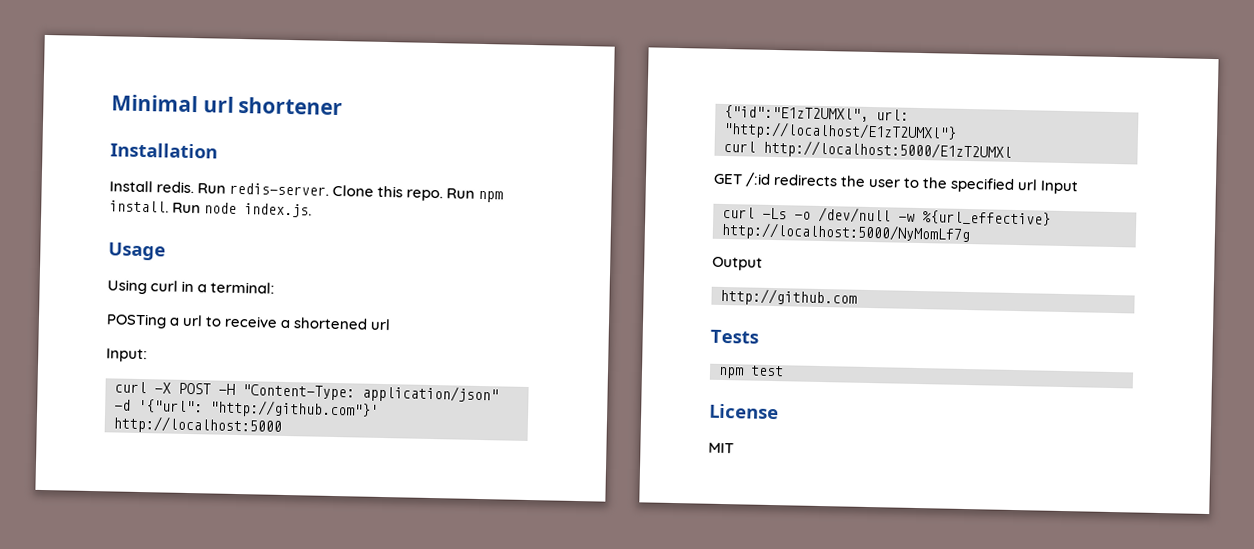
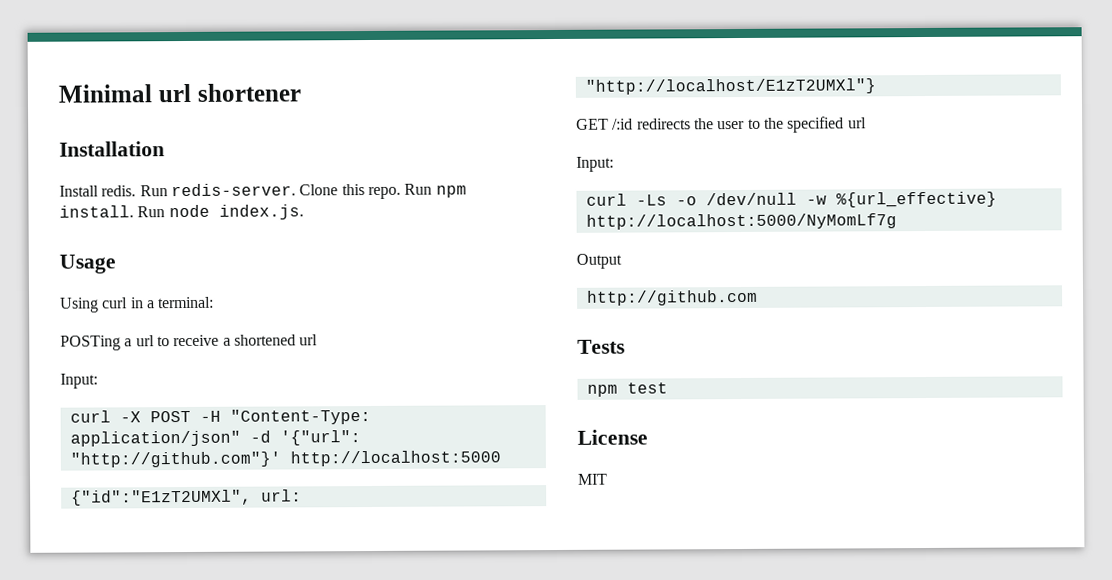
- curl http://localhost:5000/E1zT2UMXl
- GET /:id redirects the user to the specified url Input
+ GET /:id redirects the user to the specified url
+ Input:

